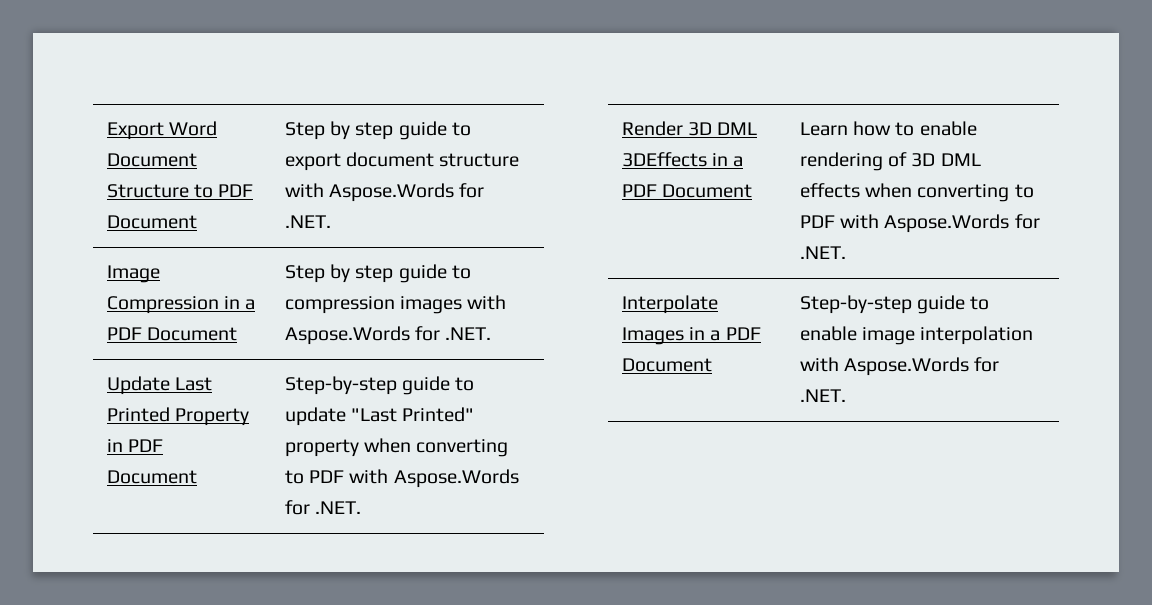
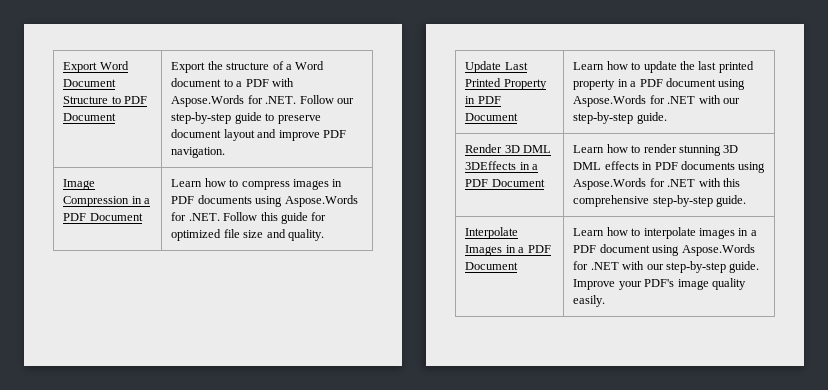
- Export Word Document Structure to PDF Document | Step by step guide to export document structure with Aspose.Words for .NET.
+ Export Word Document Structure to PDF Document | Export the structure of a Word document to a PDF with Aspose.Words for .NET. Follow our step-by-step guide to preserve document layout and improve PDF navigation.
- Image Compression in a PDF Document | Step by step guide to compression images with Aspose.Words for .NET.
+ Image Compression in a PDF Document | Learn how to compress images in PDF documents using Aspose.Words for .NET. Follow this guide for optimized file size and quality.
- Update Last Printed Property in PDF Document | Step-by-step guide to update "Last Printed" property when converting to PDF with Aspose.Words for .NET.
+ Update Last Printed Property in PDF Document | Learn how to update the last printed property in a PDF document using Aspose.Words for .NET with our step-by-step guide.
- Render 3D DML 3DEffects in a PDF Document | Learn how to enable rendering of 3D DML effects when converting to PDF with Aspose.Words for .NET.
+ Render 3D DML 3DEffects in a PDF Document | Learn how to render stunning 3D DML effects in PDF documents using Aspose.Words for .NET with this comprehensive step-by-step guide.
- Interpolate Images in a PDF Document | Step-by-step guide to enable image interpolation with Aspose.Words for .NET.
+ Interpolate Images in a PDF Document | Learn how to interpolate images in a PDF document using Aspose.Words for .NET with our step-by-step guide. Improve your PDF's image quality easily.

